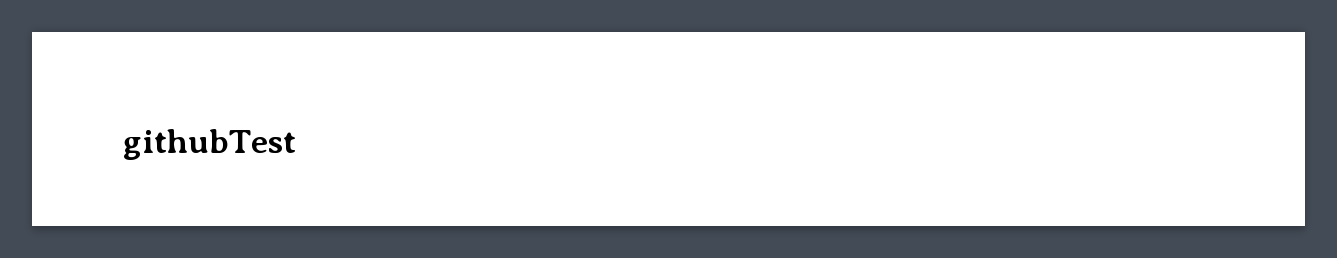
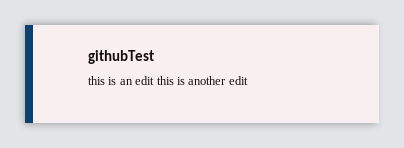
+ this is an edit this is another edit

